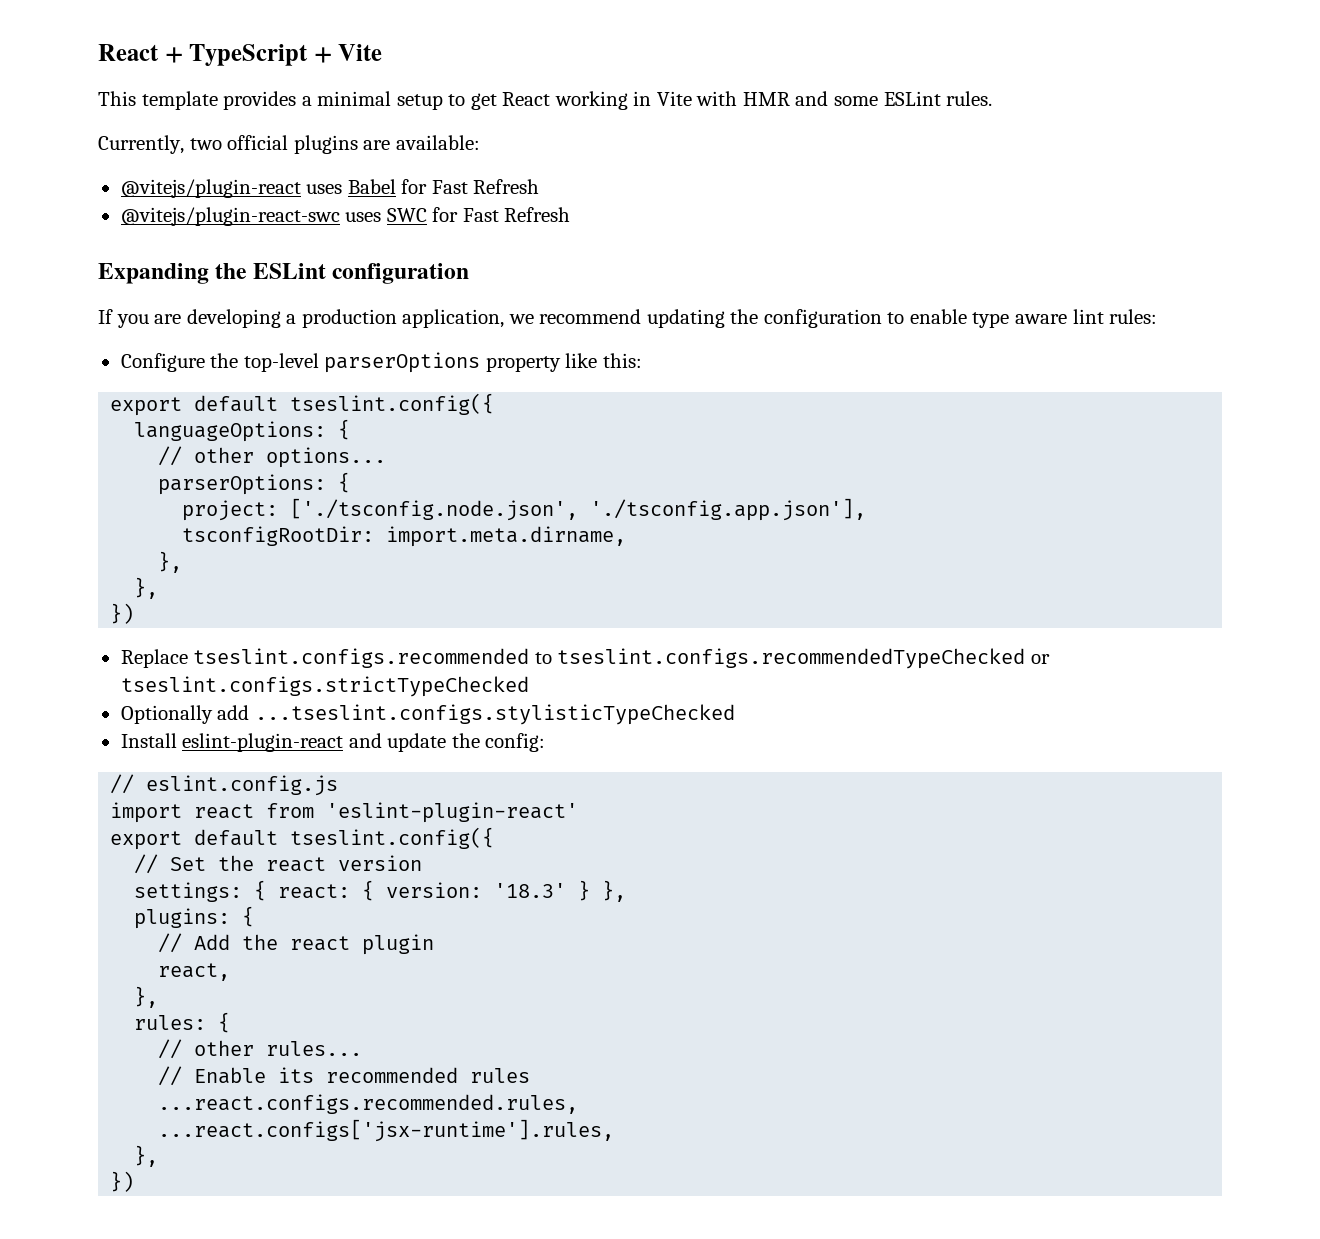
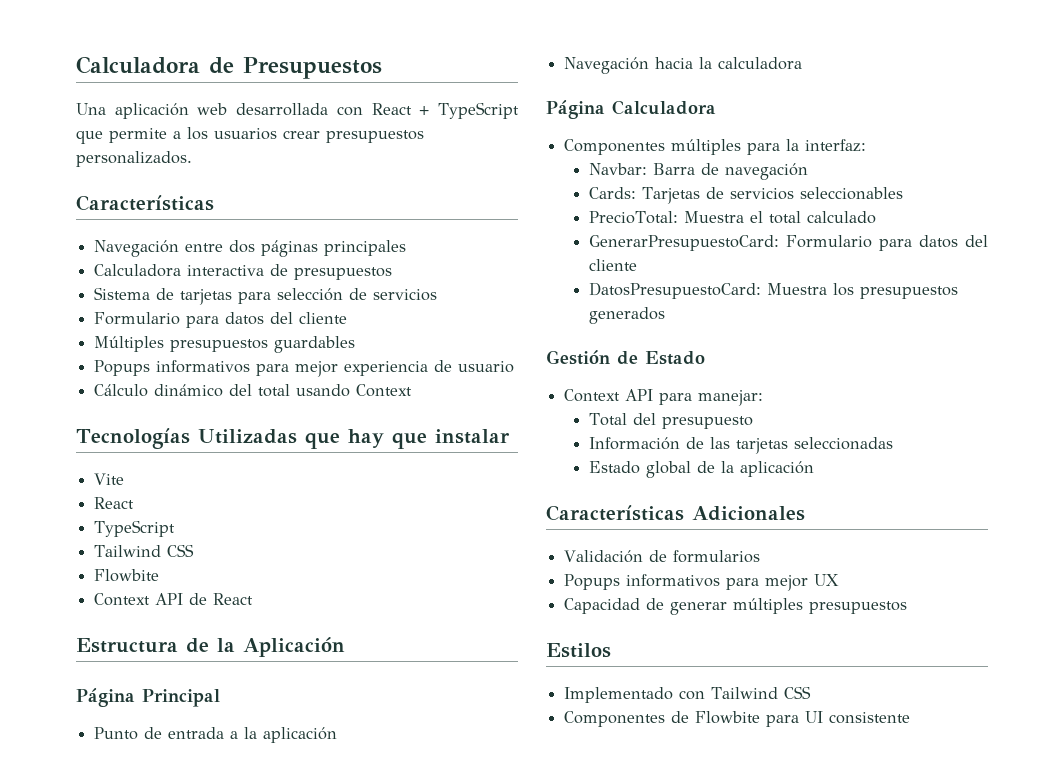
- React + TypeScript + Vite
- This template provides a minimal setup to get React working in Vite with HMR and some ESLint rules.
- Currently, two official plugins are available:
- @vitejs/plugin-react uses Babel for Fast Refresh
- @vitejs/plugin-react-swc uses SWC for Fast Refresh
- Expanding the ESLint configuration
- If you are developing a production application, we recommend updating the configuration to enable type aware lint rules:
- Configure the top-level parserOptions property like this:
- export default tseslint.config({
- languageOptions: {
- // other options...
- parserOptions: {
- project: ['./tsconfig.node.json', './tsconfig.app.json'],
- tsconfigRootDir: import.meta.dirname,
- },
- },
- })
- Replace tseslint.configs.recommended to tseslint.configs.recommendedTypeChecked or tseslint.configs.strictTypeChecked
- Optionally add ...tseslint.configs.stylisticTypeChecked
- Install eslint-plugin-react and update the config:
- // eslint.config.js
- import react from 'eslint-plugin-react'
- export default tseslint.config({
- // Set the react version
- settings: { react: { version: '18.3' } },
- plugins: {
- // Add the react plugin
- react,
- },
- rules: {
- // other rules...
- // Enable its recommended rules
- ...react.configs.recommended.rules,
- ...react.configs['jsx-runtime'].rules,
- },
- })
+ Calculadora de Presupuestos
+ Una aplicación web desarrollada con React + TypeScript que permite a los usuarios crear presupuestos personalizados.
+ Características
+ Navegación entre dos páginas principales
+ Calculadora interactiva de presupuestos
+ Sistema de tarjetas para selección de servicios
+ Formulario para datos del cliente
+ Múltiples presupuestos guardables
+ Popups informativos para mejor experiencia de usuario
+ Cálculo dinámico del total usando Context
+ Tecnologías Utilizadas que hay que instalar
+ Vite
+ React
+ TypeScript
+ Tailwind CSS
+ Flowbite
+ Context API de React
+ Estructura de la Aplicación
+ Página Principal
+ Punto de entrada a la aplicación
+ Navegación hacia la calculadora
+ Página Calculadora
+ Componentes múltiples para la interfaz:
+ Navbar: Barra de navegación
+ Cards: Tarjetas de servicios seleccionables
+ PrecioTotal: Muestra el total calculado
+ GenerarPresupuestoCard: Formulario para datos del cliente
+ DatosPresupuestoCard: Muestra los presupuestos generados
+ Gestión de Estado
+ Context API para manejar:
+ Total del presupuesto
+ Información de las tarjetas seleccionadas
+ Estado global de la aplicación
+ Características Adicionales
+ Validación de formularios
+ Popups informativos para mejor UX
+ Capacidad de generar múltiples presupuestos
+ Estilos
+ Implementado con Tailwind CSS
+ Componentes de Flowbite para UI consistente

